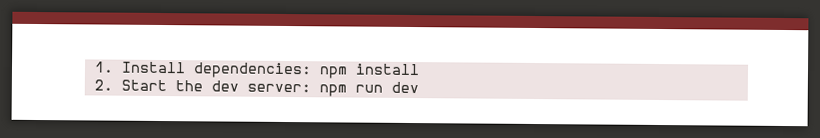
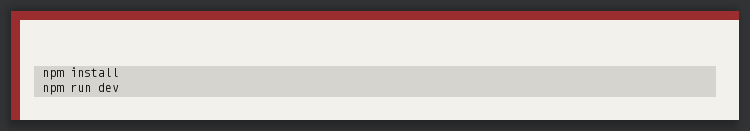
- 1. Install dependencies: npm install
+ npm install
- 2. Start the dev server: npm run dev
+ npm run dev

